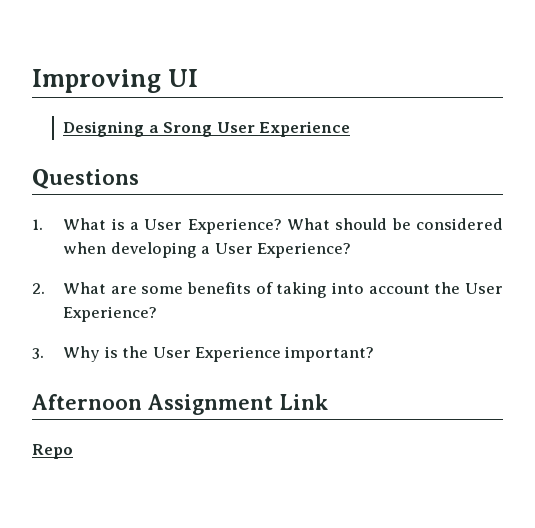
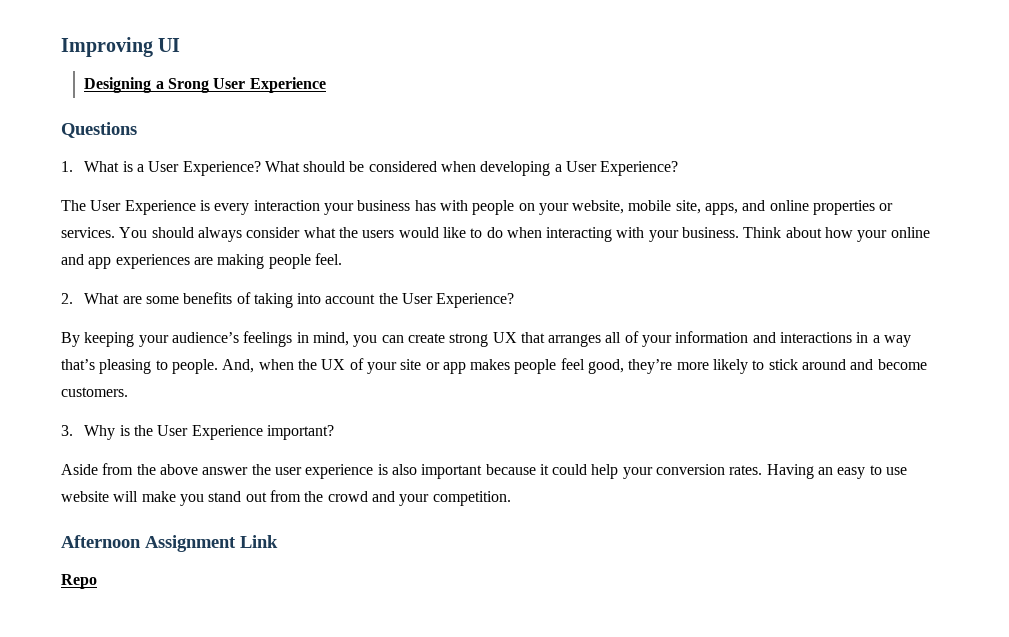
+ The User Experience is every interaction your business has with people on your website, mobile site, apps, and online properties or services. You should always consider what the users would like to do when interacting with your business. Think about how your online and app experiences are making people feel.
+ By keeping your audience’s feelings in mind, you can create strong UX that arranges all of your information and interactions in a way that’s pleasing to people. And, when the UX of your site or app makes people feel good, they’re more likely to stick around and become customers.
+ Aside from the above answer the user experience is also important because it could help your conversion rates. Having an easy to use website will make you stand out from the crowd and your competition.

